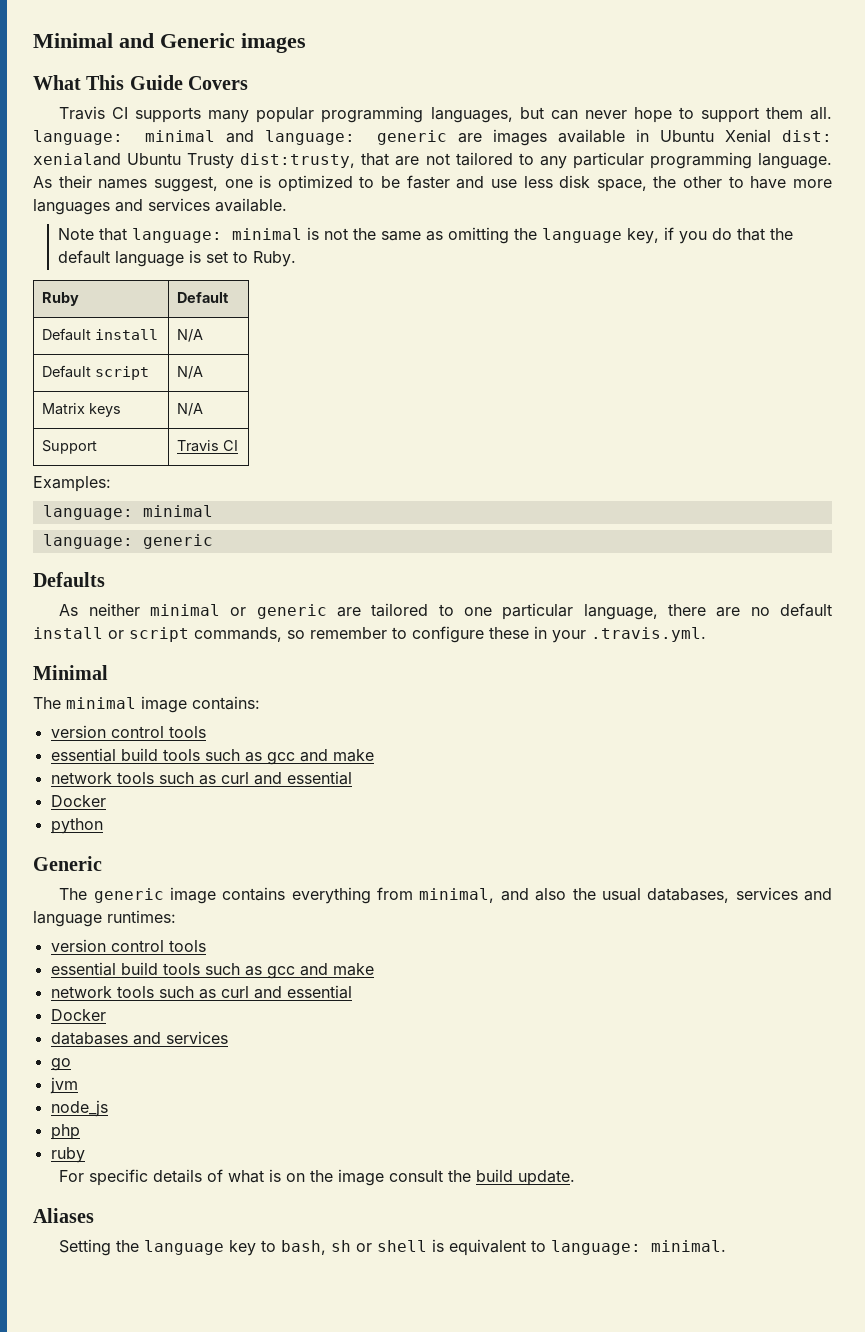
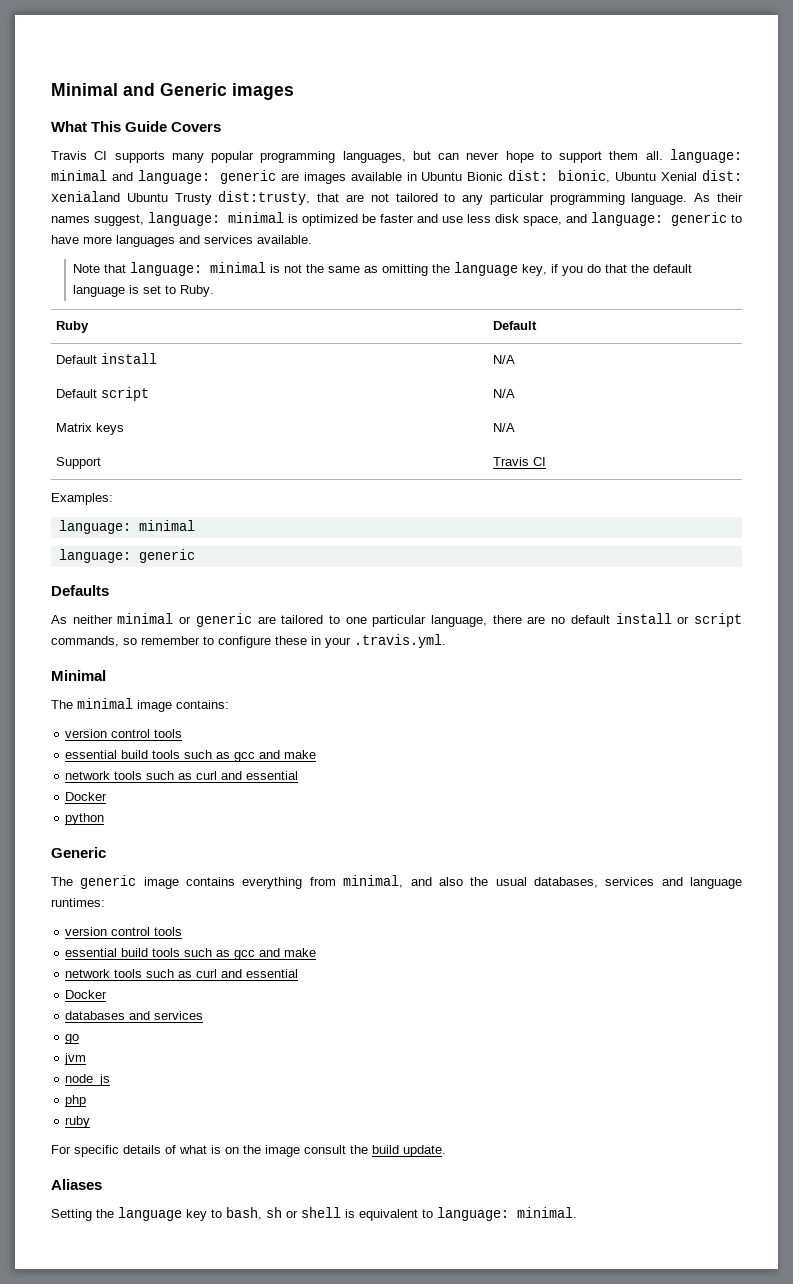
- Travis CI supports many popular programming languages, but can never hope to support them all. language: minimal and language: generic are images available in Ubuntu Xenial dist: xenialand Ubuntu Trusty dist:trusty, that are not tailored to any particular programming language.
+ Travis CI supports many popular programming languages, but can never hope to support them all. language: minimal and language: generic are images available in Ubuntu Bionic dist: bionic, Ubuntu Xenial dist: xenialand Ubuntu Trusty dist:trusty, that are not tailored to any particular programming language.
- As their names suggest, one is optimized to be faster and use less disk space, the other to have more languages and services available.
+ As their names suggest, language: minimal is optimized be faster and use less disk space, and language: generic to have more languages and services available.

